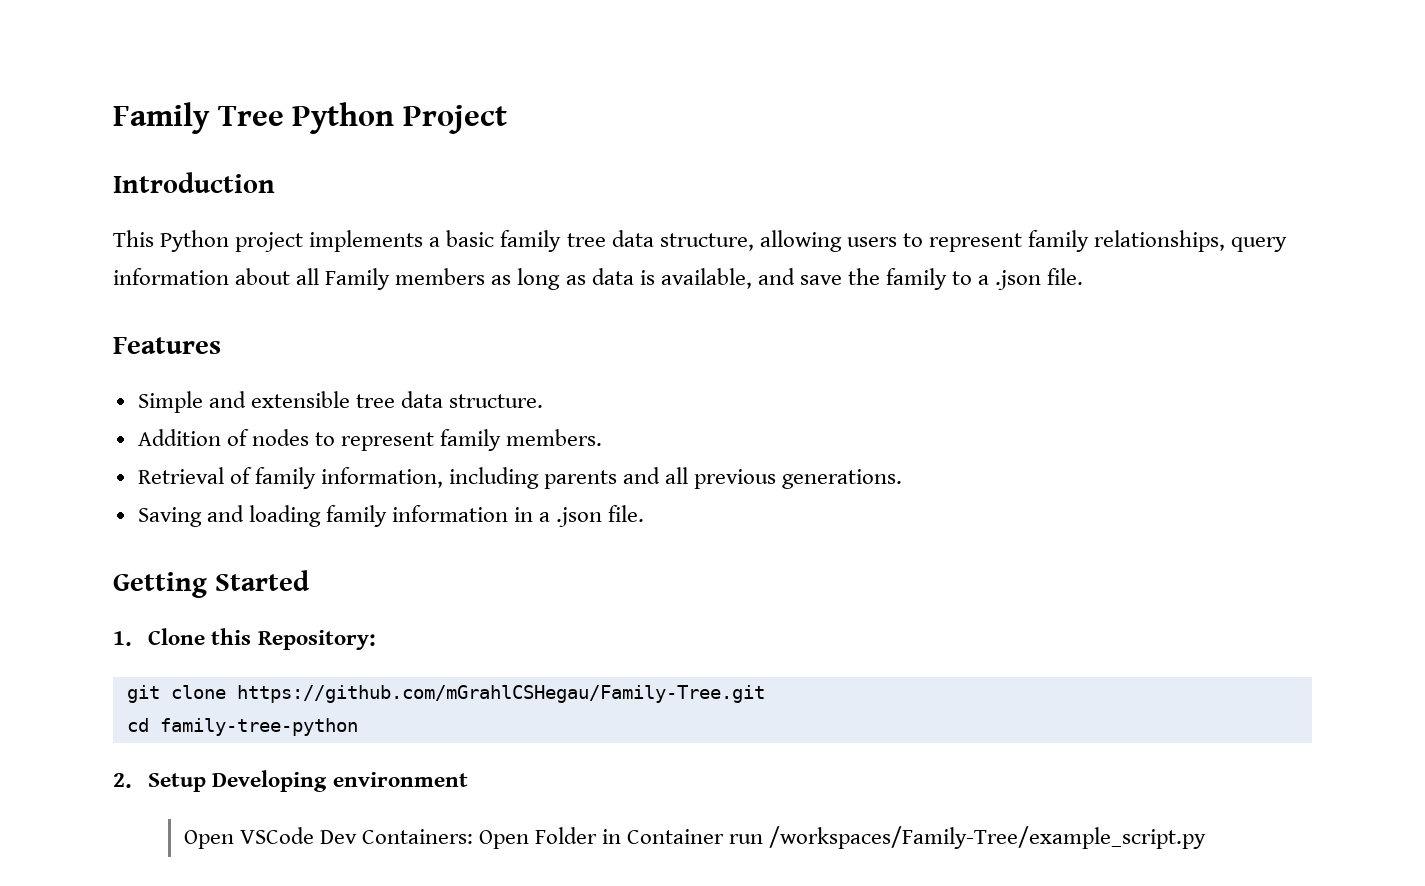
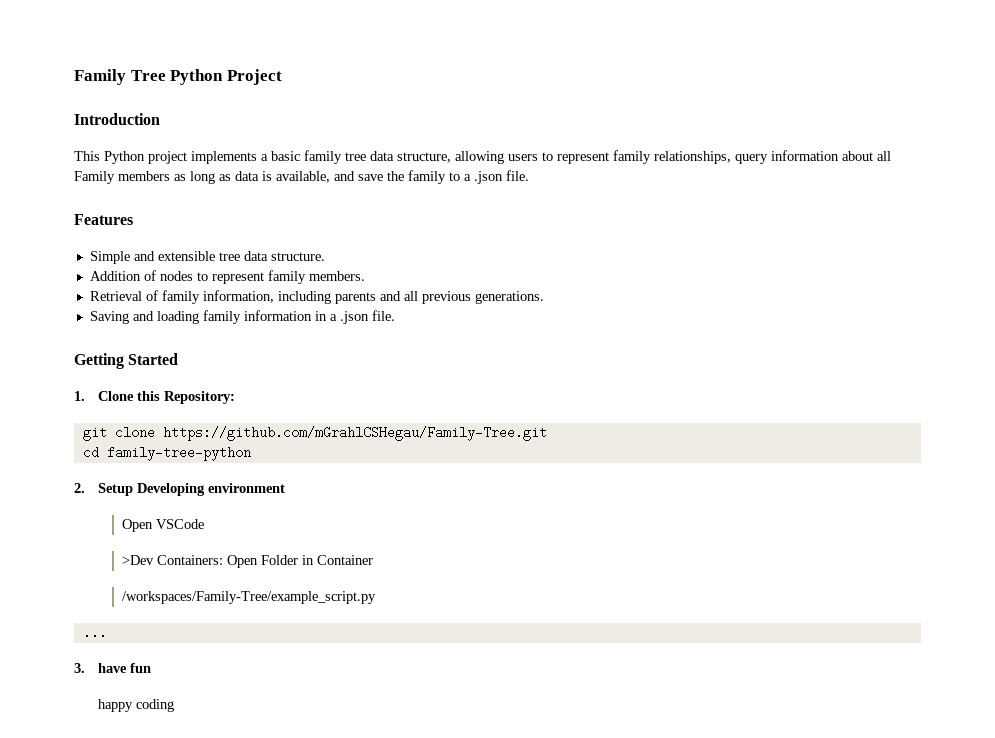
- Open VSCode Dev Containers: Open Folder in Container run /workspaces/Family-Tree/example_script.py
+ Open VSCode
+ >Dev Containers: Open Folder in Container
+ /workspaces/Family-Tree/example_script.py
+ ...
+ 3. have fun
+ happy coding

